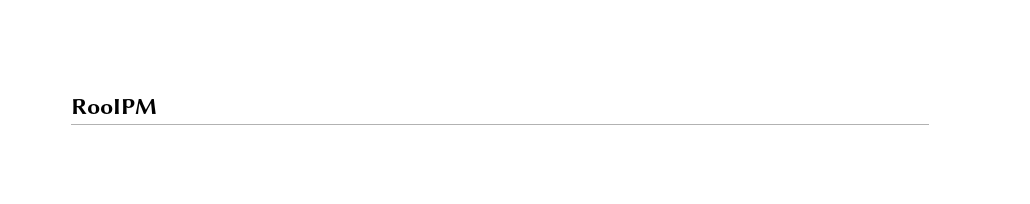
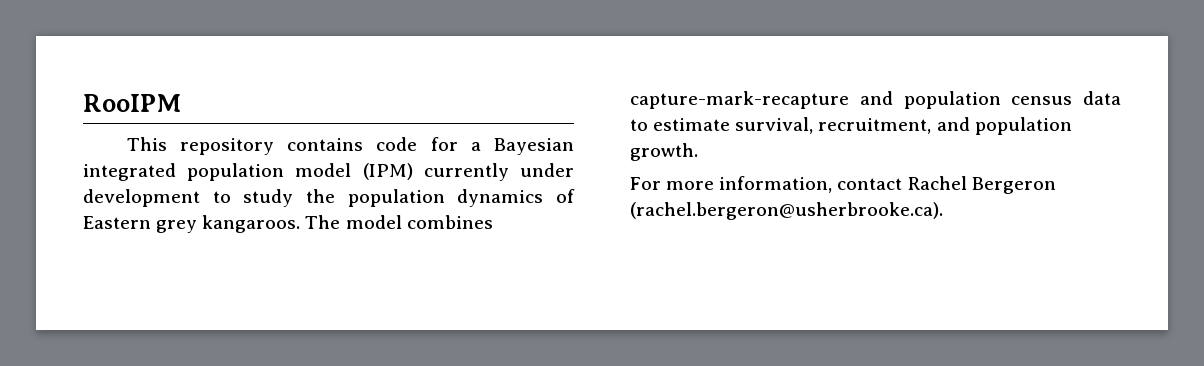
+ This repository contains code for a Bayesian integrated population model (IPM) currently under development to study the population dynamics of Eastern grey kangaroos. The model combines capture-mark-recapture and population census data to estimate survival, recruitment, and population growth.
+ For more information, contact Rachel Bergeron (rachel.bergeron@usherbrooke.ca).

